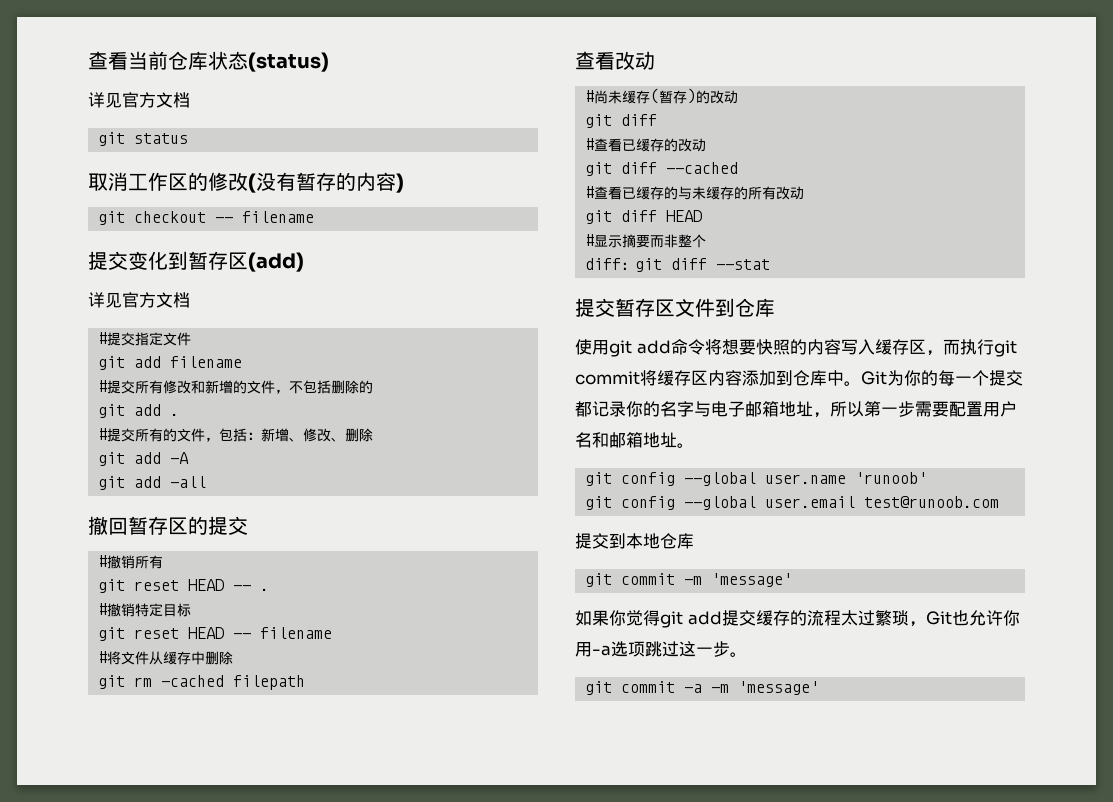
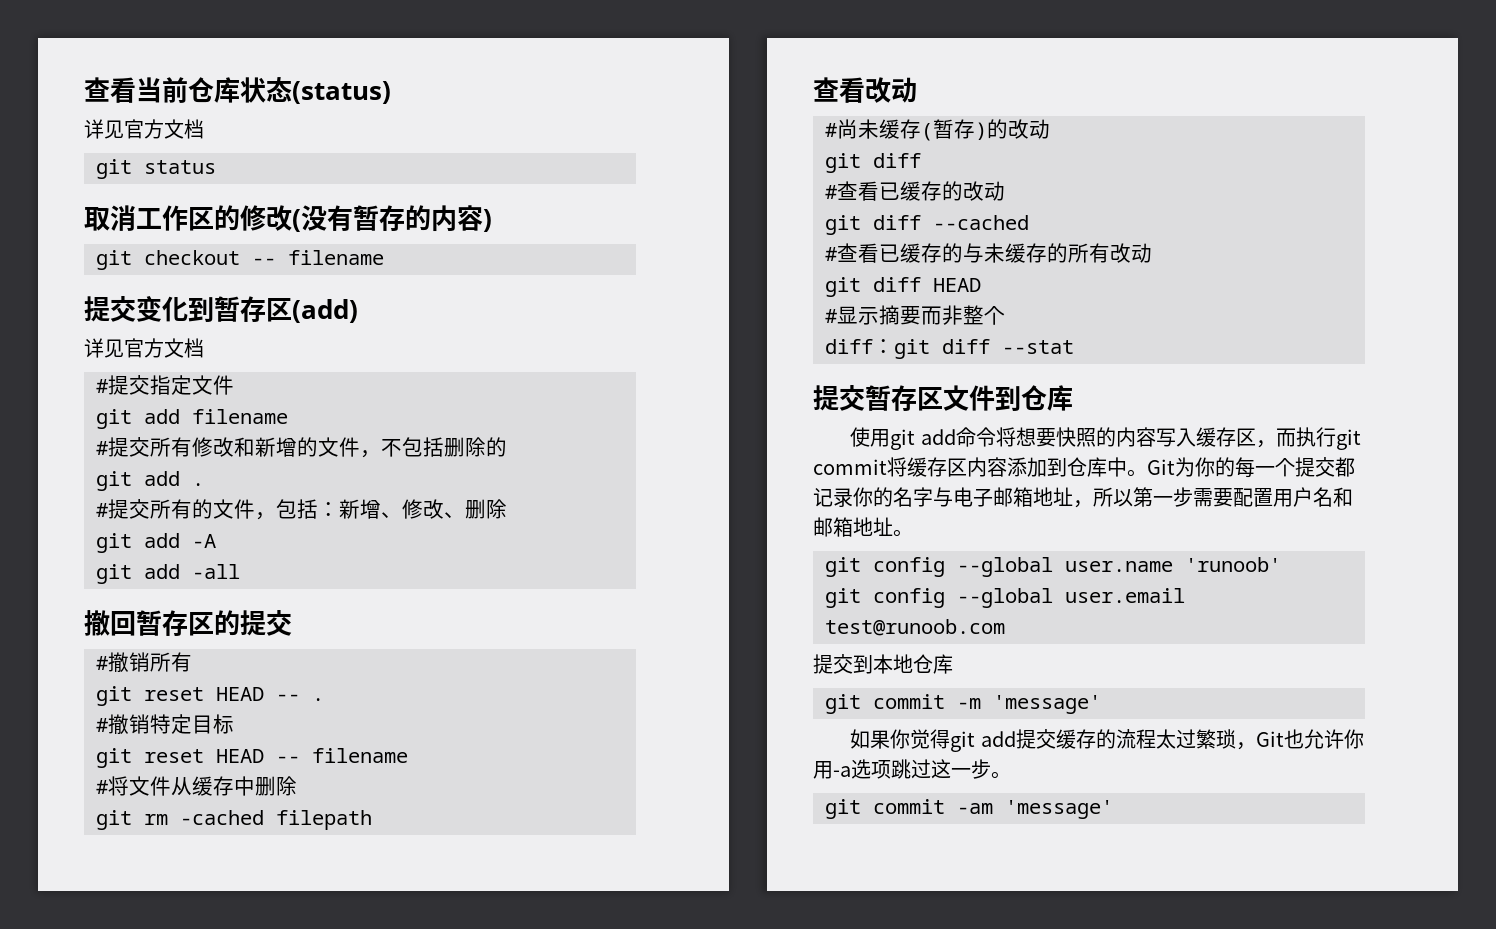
- git commit -a -m 'message'
+ git commit -am 'message'

